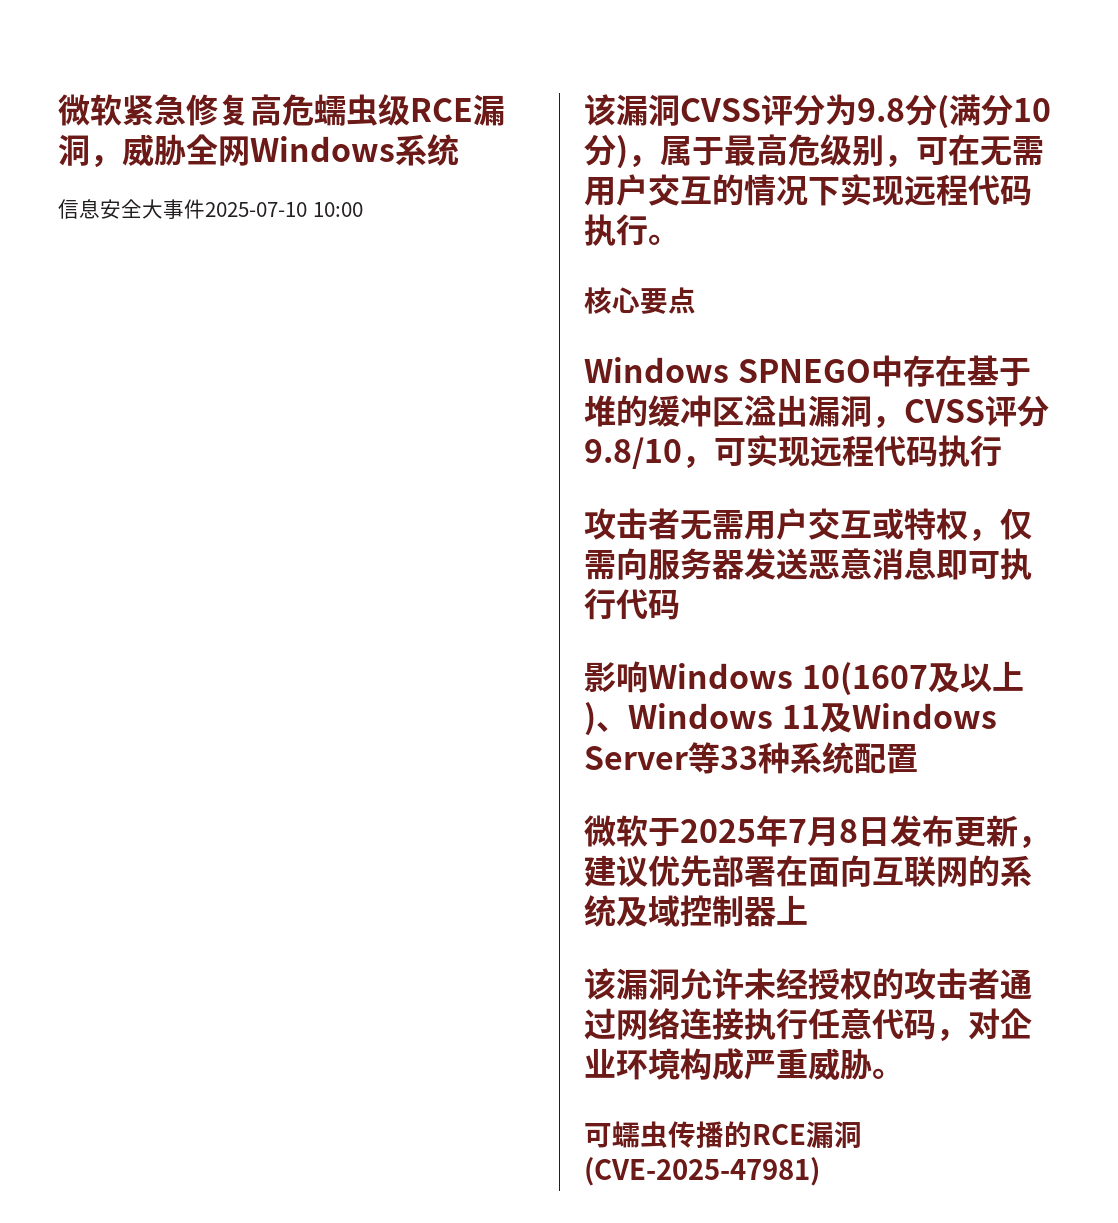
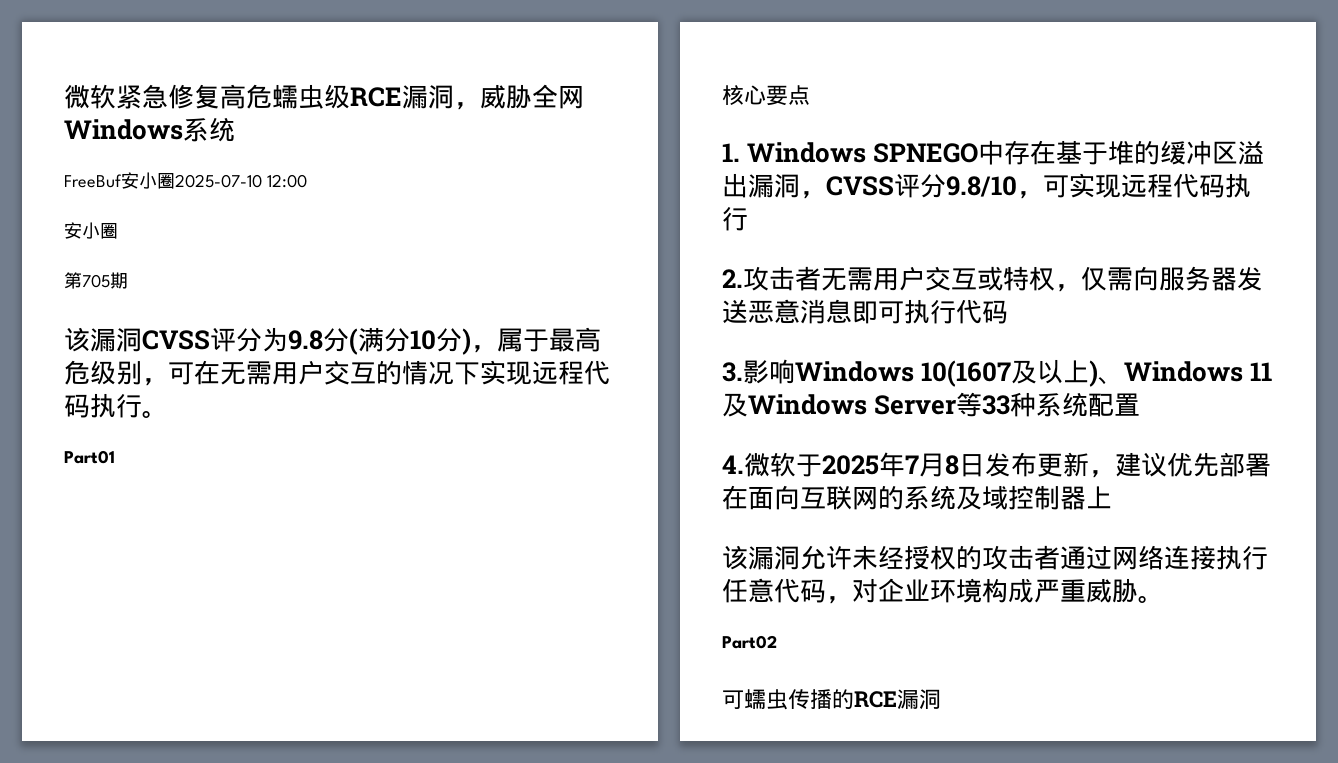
- 信息安全大事件2025-07-10 10:00
+ FreeBuf安小圈2025-07-10 12:00
+ 安小圈
+ 第705期
+ Part01
- Windows SPNEGO中存在基于堆的缓冲区溢出漏洞，CVSS评分9.8/10，可实现远程代码执行
+ 1. Windows SPNEGO中存在基于堆的缓冲区溢出漏洞，CVSS评分9.8/10，可实现远程代码执行
- 攻击者无需用户交互或特权，仅需向服务器发送恶意消息即可执行代码
+ 2.攻击者无需用户交互或特权，仅需向服务器发送恶意消息即可执行代码
- 影响Windows 10(1607及以上)、Windows 11及Windows Server等33种系统配置
+ 3.影响Windows 10(1607及以上)、Windows 11及Windows Server等33种系统配置
- 微软于2025年7月8日发布更新，建议优先部署在面向互联网的系统及域控制器上
+ 4.微软于2025年7月8日发布更新，建议优先部署在面向互联网的系统及域控制器上
+ Part02
- 可蠕虫传播的RCE漏洞(CVE-2025-47981)
+ 可蠕虫传播的RCE漏洞

